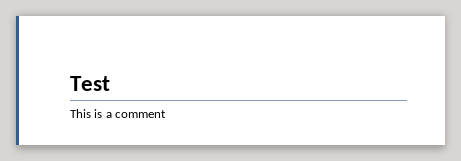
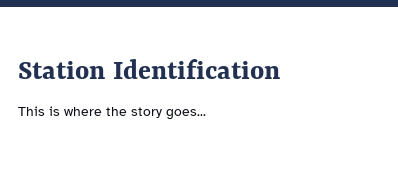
- Test
+ Station Identification
- This is a comment
+ This is where the story goes...

